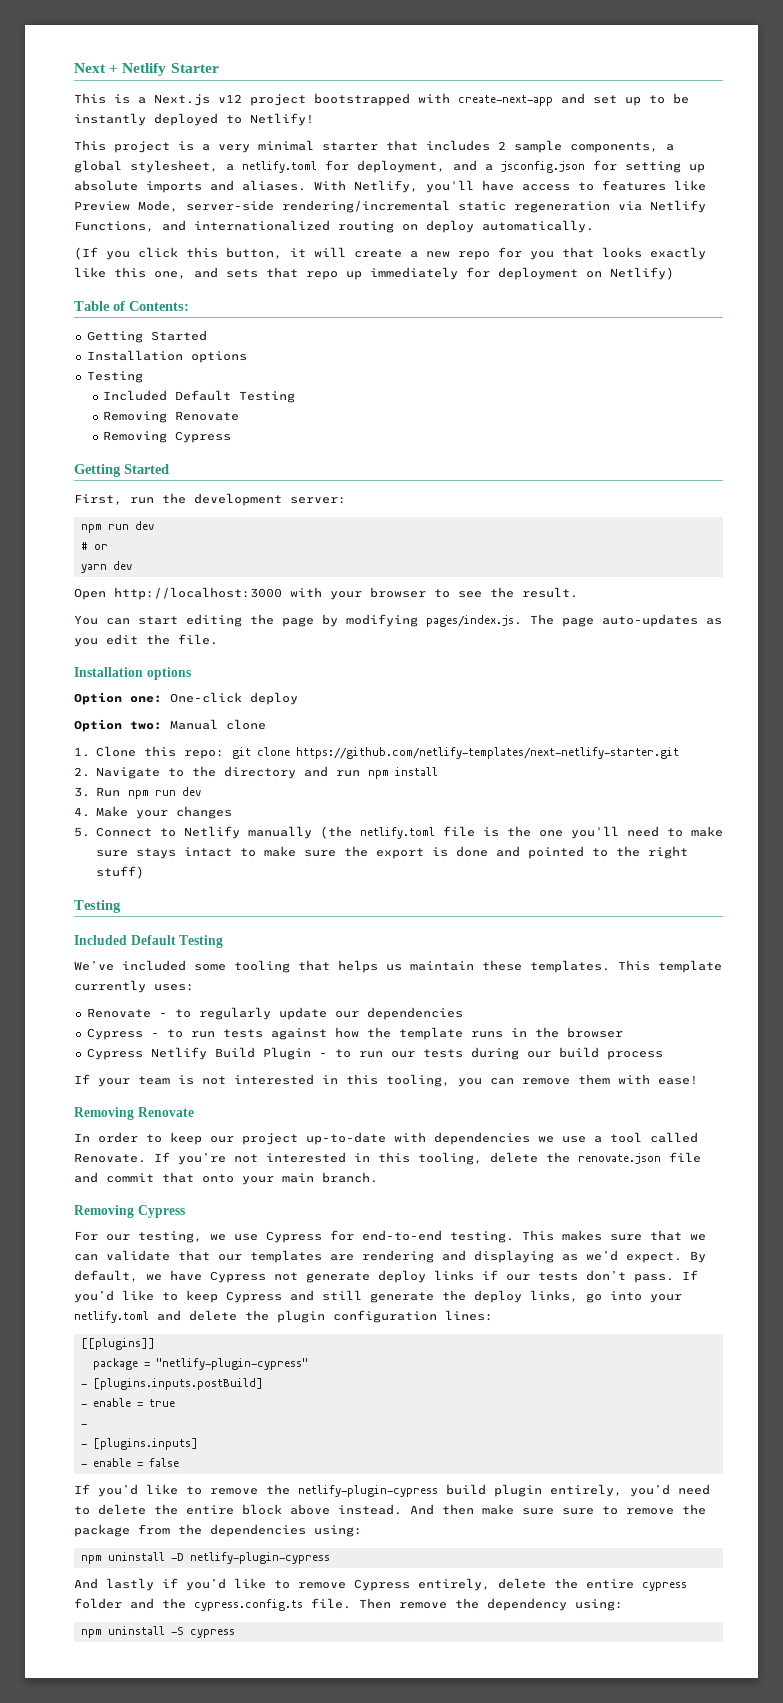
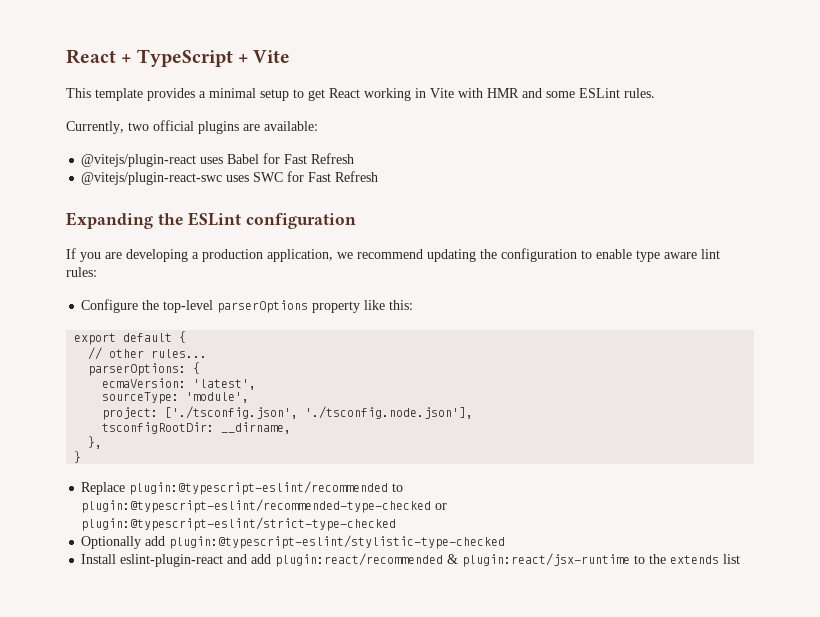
- Next + Netlify Starter
- This is a Next.js v12 project bootstrapped with create-next-app and set up to be instantly deployed to Netlify!
- This project is a very minimal starter that includes 2 sample components, a global stylesheet, a netlify.toml for deployment, and a jsconfig.json for setting up absolute imports and aliases. With Netlify, you'll have access to features like Preview Mode, server-side rendering/incremental static regeneration via Netlify Functions, and internationalized routing on deploy automatically.
- (If you click this button, it will create a new repo for you that looks exactly like this one, and sets that repo up immediately for deployment on Netlify)
- Table of Contents:
- Getting Started
- Installation options
- Testing
- Included Default Testing
- Removing Renovate
- Removing Cypress
- Getting Started
- First, run the development server:
- npm run dev
- # or
- yarn dev
- Open http://localhost:3000 with your browser to see the result.
- You can start editing the page by modifying pages/index.js. The page auto-updates as you edit the file.
- Installation options
- Option one: One-click deploy
- Option two: Manual clone
- 1. Clone this repo: git clone https://github.com/netlify-templates/next-netlify-starter.git
- 2. Navigate to the directory and run npm install
- 3. Run npm run dev
- 4. Make your changes
- 5. Connect to Netlify manually (the netlify.toml file is the one you'll need to make sure stays intact to make sure the export is done and pointed to the right stuff)
- Testing
- Included Default Testing
- We’ve included some tooling that helps us maintain these templates. This template currently uses:
- Renovate - to regularly update our dependencies
- Cypress - to run tests against how the template runs in the browser
- Cypress Netlify Build Plugin - to run our tests during our build process
- If your team is not interested in this tooling, you can remove them with ease!
- Removing Renovate
- In order to keep our project up-to-date with dependencies we use a tool called Renovate. If you’re not interested in this tooling, delete the renovate.json file and commit that onto your main branch.
- Removing Cypress
- For our testing, we use Cypress for end-to-end testing. This makes sure that we can validate that our templates are rendering and displaying as we’d expect. By default, we have Cypress not generate deploy links if our tests don’t pass. If you’d like to keep Cypress and still generate the deploy links, go into your netlify.toml and delete the plugin configuration lines:
- [[plugins]]
- package = "netlify-plugin-cypress"
- - [plugins.inputs.postBuild]
- - enable = true
- -
- - [plugins.inputs]
- - enable = false
- If you’d like to remove the netlify-plugin-cypress build plugin entirely, you’d need to delete the entire block above instead. And then make sure sure to remove the package from the dependencies using:
- npm uninstall -D netlify-plugin-cypress
- And lastly if you’d like to remove Cypress entirely, delete the entire cypress folder and the cypress.config.ts file. Then remove the dependency using:
- npm uninstall -S cypress
+ React + TypeScript + Vite
+ This template provides a minimal setup to get React working in Vite with HMR and some ESLint rules.
+ Currently, two official plugins are available:
+ @vitejs/plugin-react uses Babel for Fast Refresh
+ @vitejs/plugin-react-swc uses SWC for Fast Refresh
+ Expanding the ESLint configuration
+ If you are developing a production application, we recommend updating the configuration to enable type aware lint rules:
+ Configure the top-level parserOptions property like this:
+ export default {
+ // other rules...
+ parserOptions: {
+ ecmaVersion: 'latest',
+ sourceType: 'module',
+ project: ['./tsconfig.json', './tsconfig.node.json'],
+ tsconfigRootDir: __dirname,
+ },
+ }
+ Replace plugin:@typescript-eslint/recommended to plugin:@typescript-eslint/recommended-type-checked or plugin:@typescript-eslint/strict-type-checked
+ Optionally add plugin:@typescript-eslint/stylistic-type-checked
+ Install eslint-plugin-react and add plugin:react/recommended & plugin:react/jsx-runtime to the extends list

